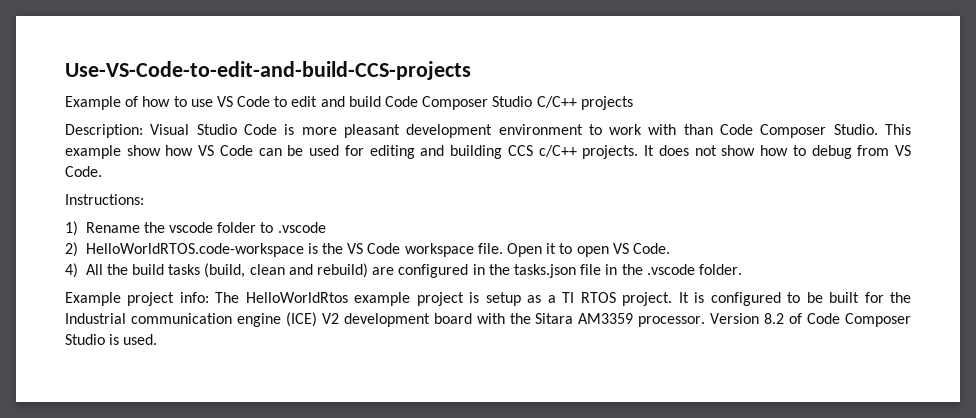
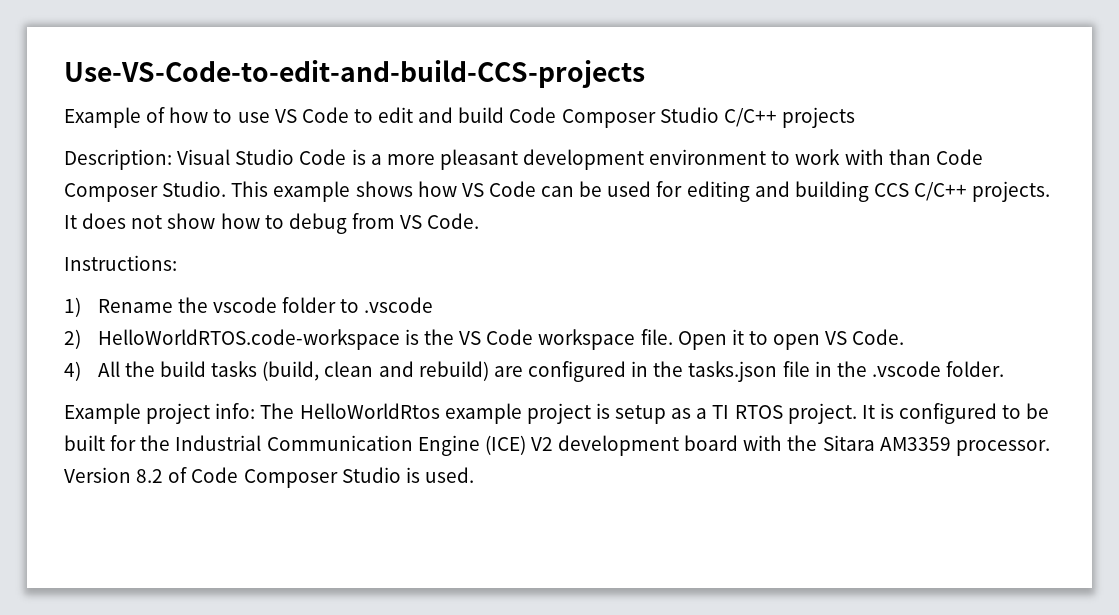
- Description: Visual Studio Code is more pleasant development environment to work with than Code Composer Studio.
+ Description: Visual Studio Code is a more pleasant development environment to work with than Code Composer Studio.
- This example show how VS Code can be used for editing and building CCS c/C++ projects.
+ This example shows how VS Code can be used for editing and building CCS C/C++ projects.
- It is configured to be built for the Industrial communication engine (ICE) V2 development board with the Sitara AM3359 processor.
+ It is configured to be built for the Industrial Communication Engine (ICE) V2 development board with the Sitara AM3359 processor.

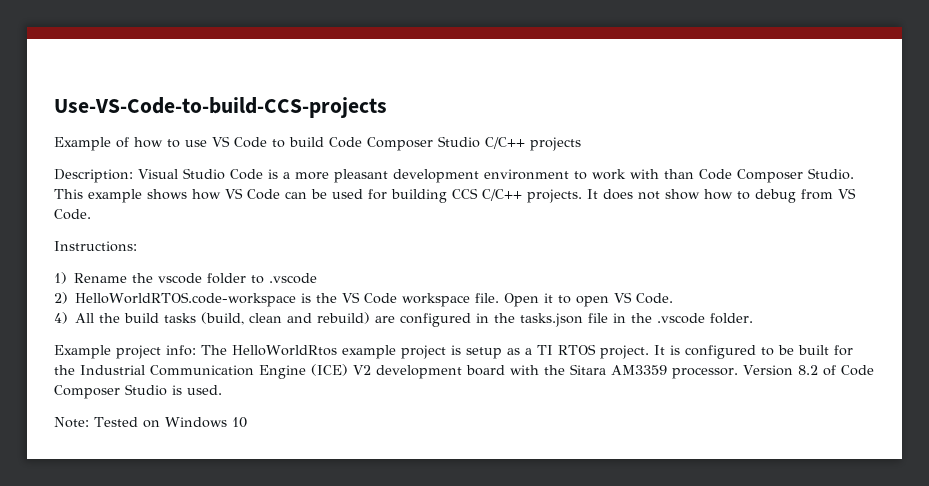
- Use-VS-Code-to-edit-and-build-CCS-projects
+ Use-VS-Code-to-build-CCS-projects
- Example of how to use VS Code to edit and build Code Composer Studio C/C++ projects
+ Example of how to use VS Code to build Code Composer Studio C/C++ projects
- This example shows how VS Code can be used for editing and building CCS C/C++ projects.
+ This example shows how VS Code can be used for building CCS C/C++ projects.
+ Note: Tested on Windows 10

